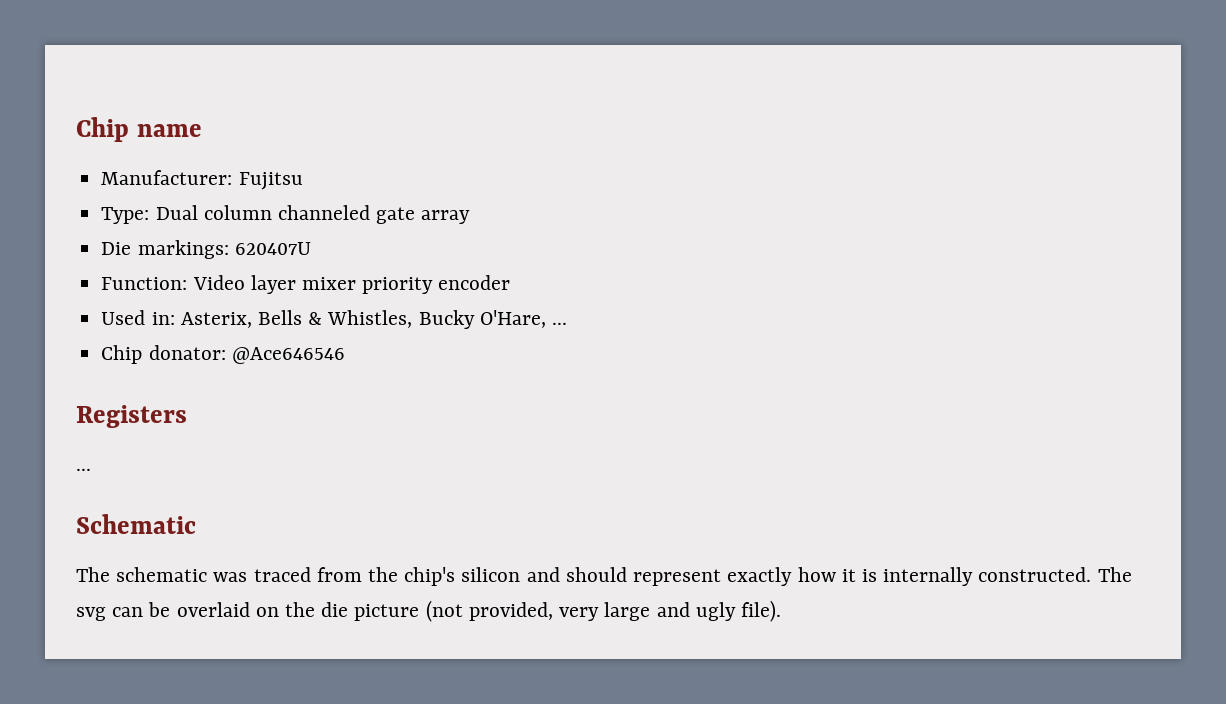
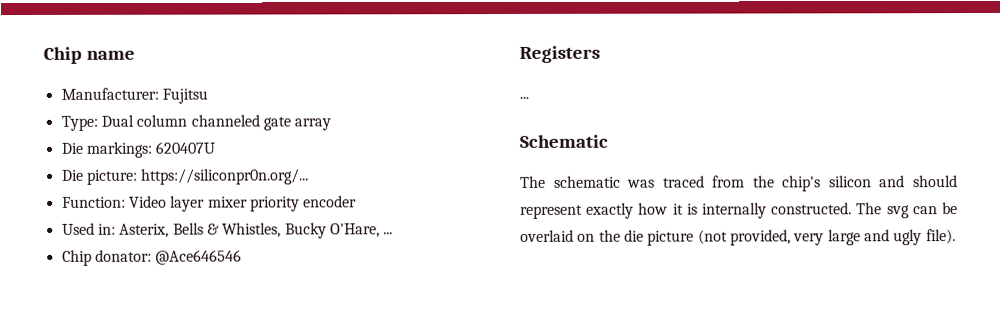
+ Die picture: https://siliconpr0n.org/...

